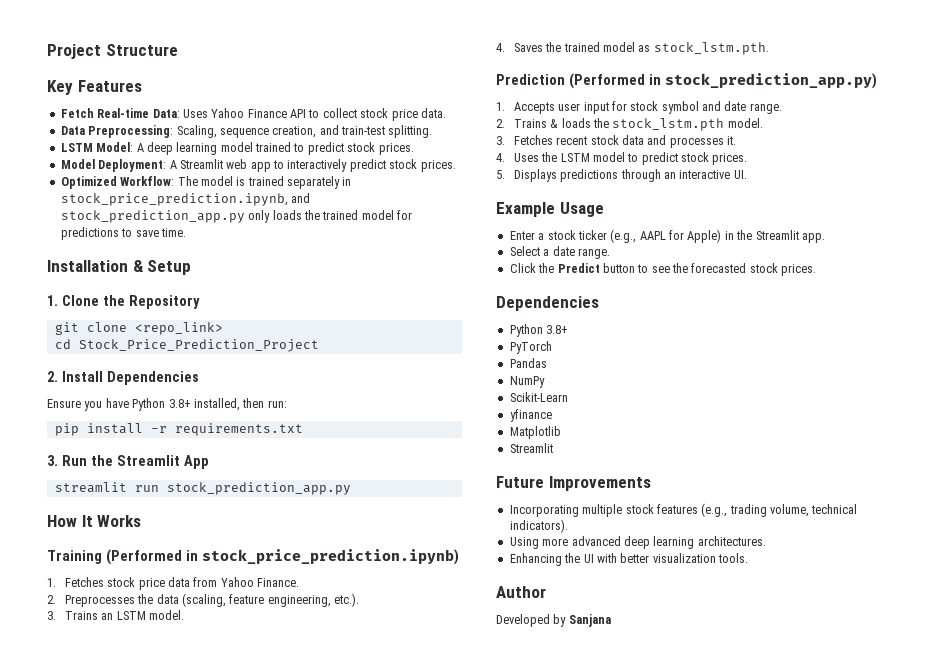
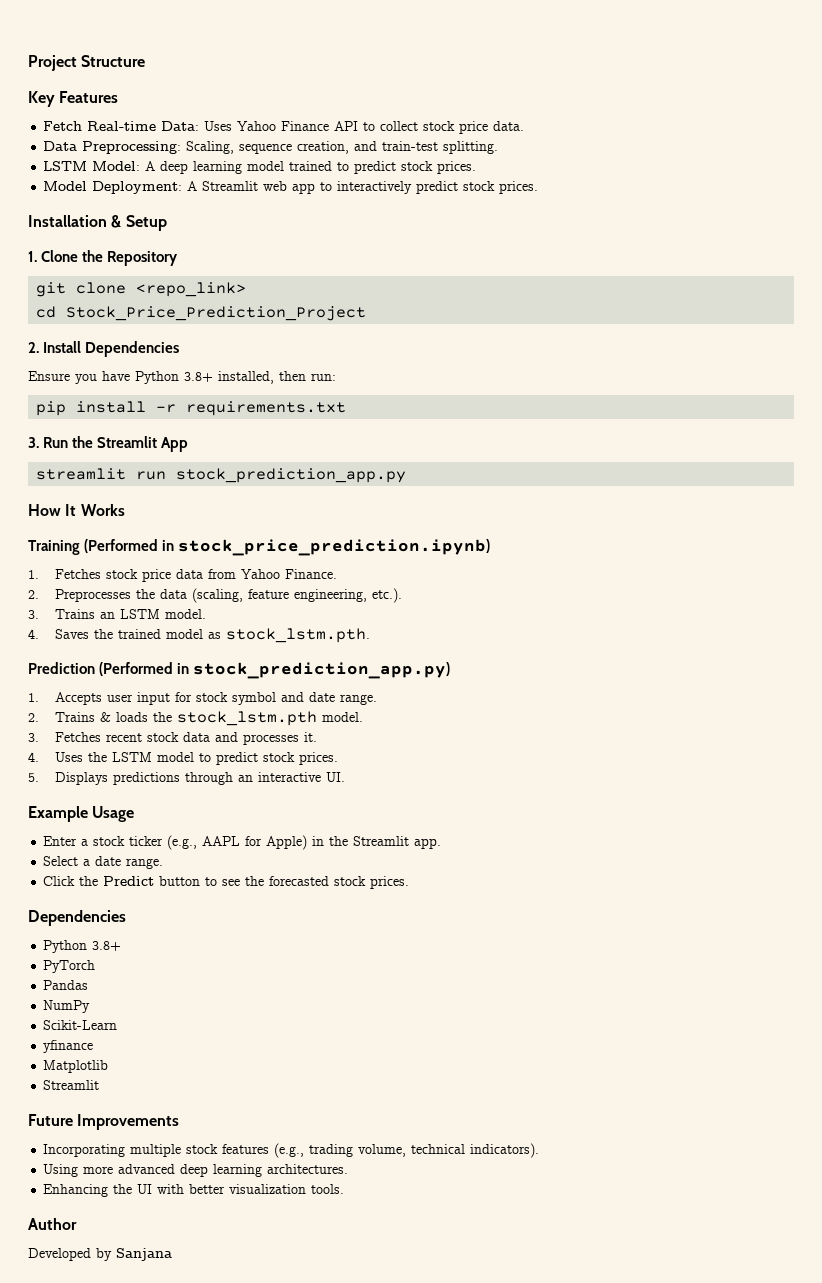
- Optimized Workflow: The model is trained separately in stock_price_prediction.ipynb, and stock_prediction_app.py only loads the trained model for predictions to save time.

